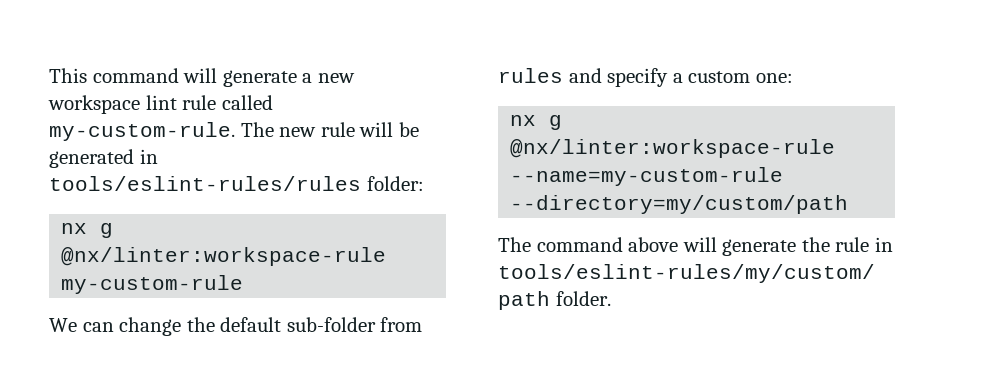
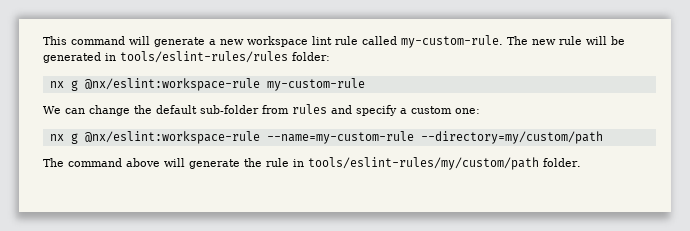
- nx g @nx/linter:workspace-rule my-custom-rule
+ nx g @nx/eslint:workspace-rule my-custom-rule
- nx g @nx/linter:workspace-rule --name=my-custom-rule --directory=my/custom/path
+ nx g @nx/eslint:workspace-rule --name=my-custom-rule --directory=my/custom/path

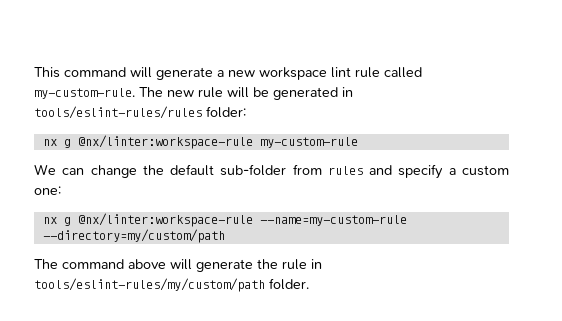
- nx g @nx/eslint:workspace-rule my-custom-rule
+ nx g @nx/linter:workspace-rule my-custom-rule
- nx g @nx/eslint:workspace-rule --name=my-custom-rule --directory=my/custom/path
+ nx g @nx/linter:workspace-rule --name=my-custom-rule --directory=my/custom/path

